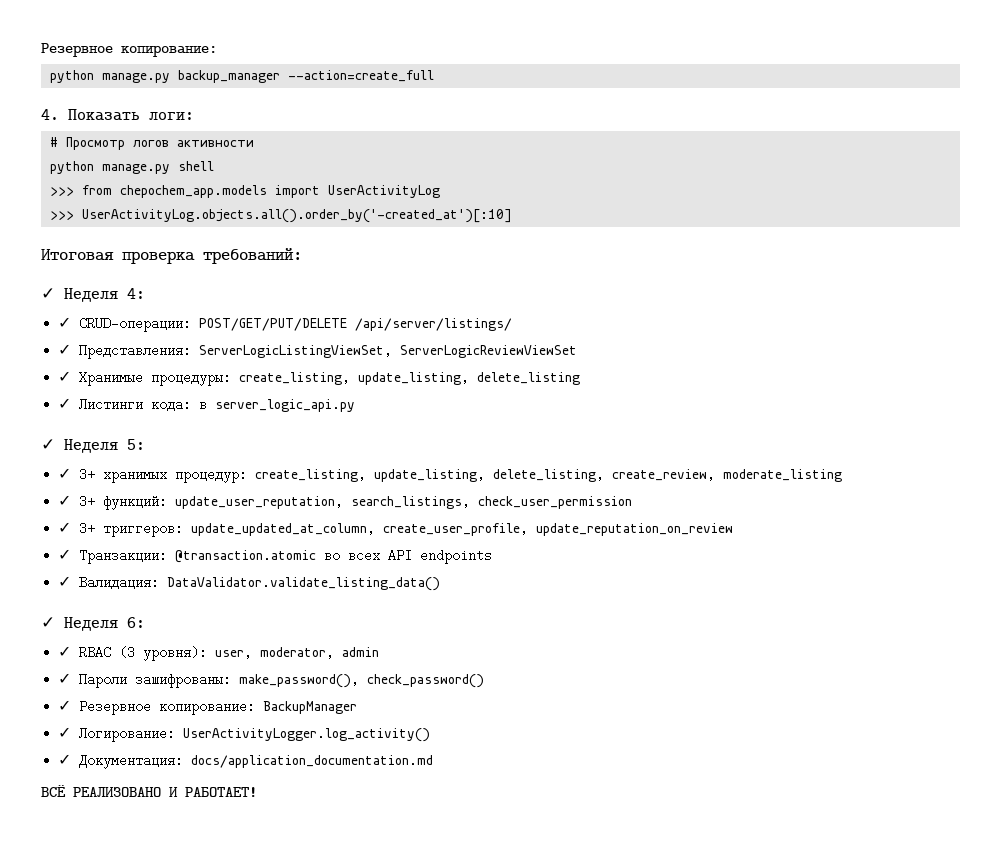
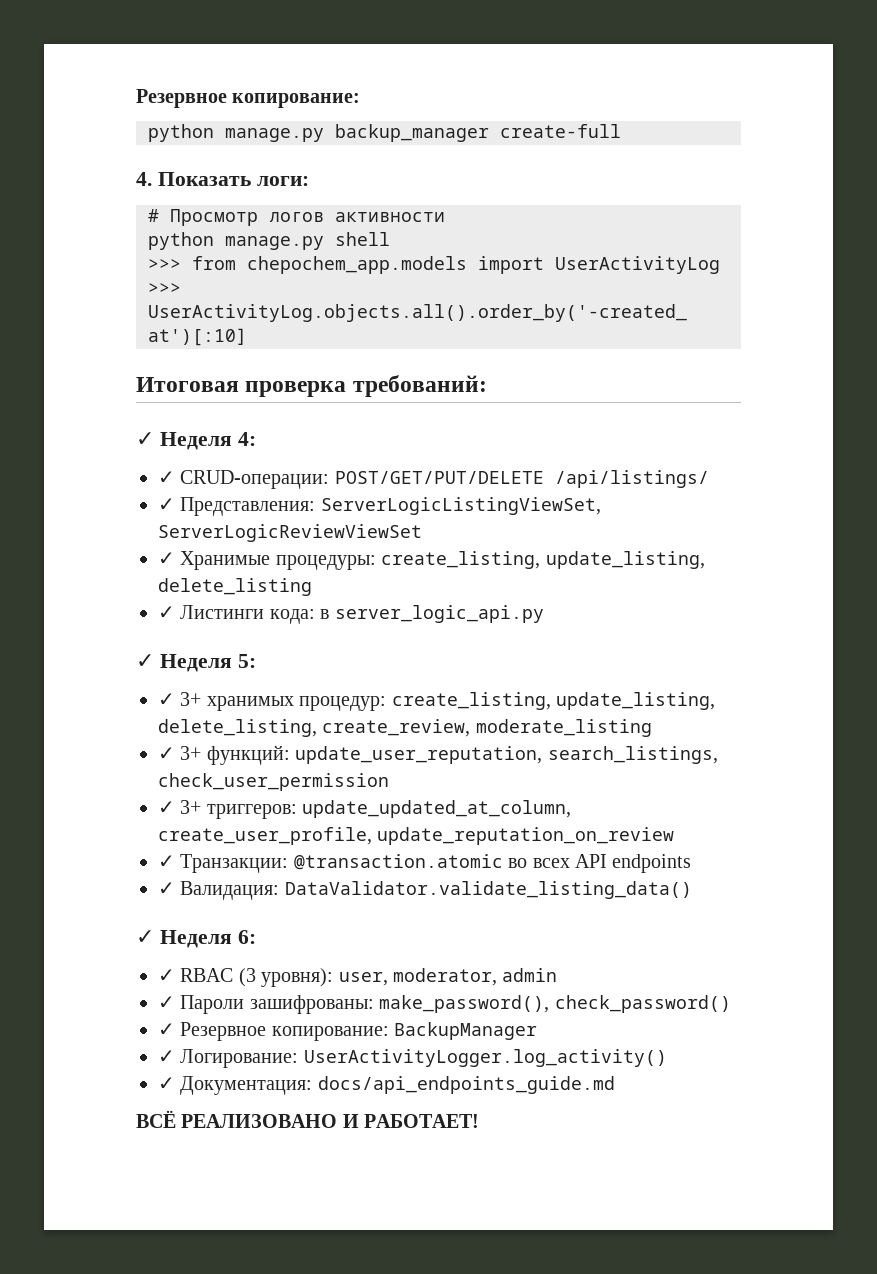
- python manage.py backup_manager --action=create_full
+ python manage.py backup_manager create-full
- ✓ CRUD-операции: POST/GET/PUT/DELETE /api/server/listings/
+ ✓ CRUD-операции: POST/GET/PUT/DELETE /api/listings/
- ✓ Документация: docs/application_documentation.md
+ ✓ Документация: docs/api_endpoints_guide.md

